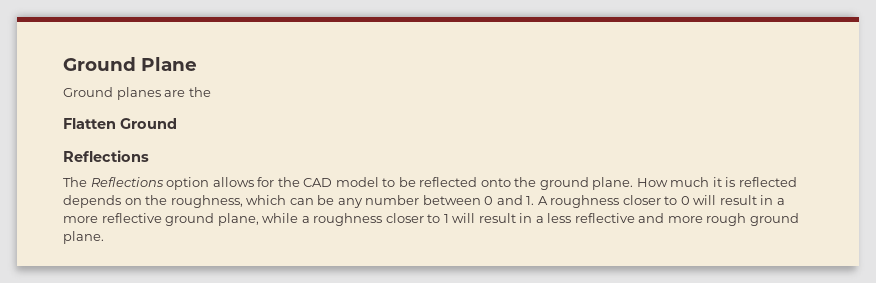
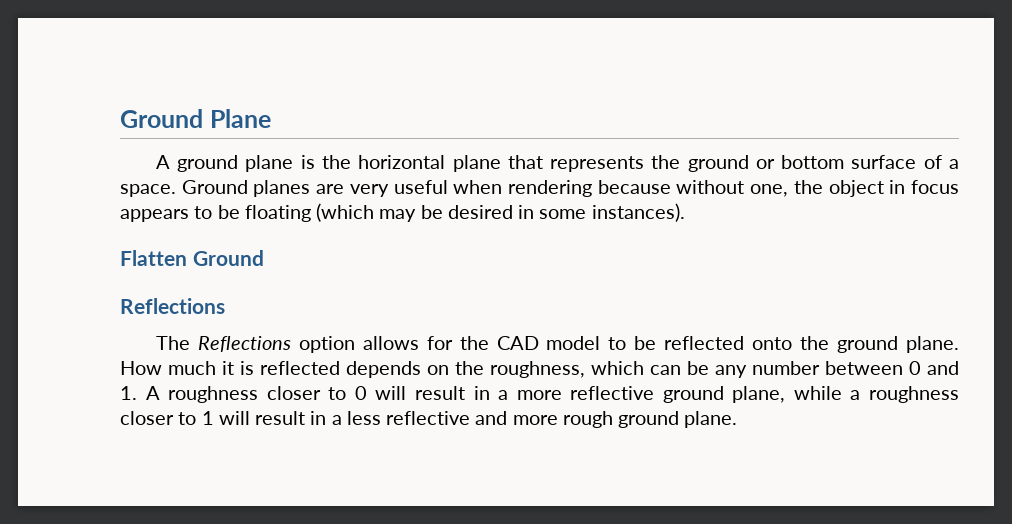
- Ground planes are the
+ A ground plane is the horizontal plane that represents the ground or bottom surface of a space. Ground planes are very useful when rendering because without one, the object in focus appears to be floating (which may be desired in some instances).

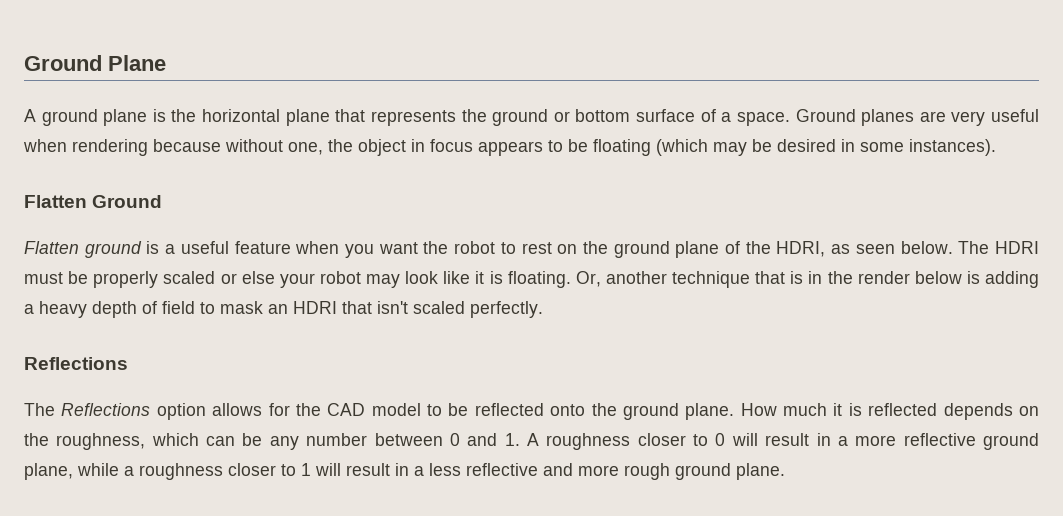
+ Flatten ground is a useful feature when you want the robot to rest on the ground plane of the HDRI, as seen below. The HDRI must be properly scaled or else your robot may look like it is floating. Or, another technique that is in the render below is adding a heavy depth of field to mask an HDRI that isn't scaled perfectly.

